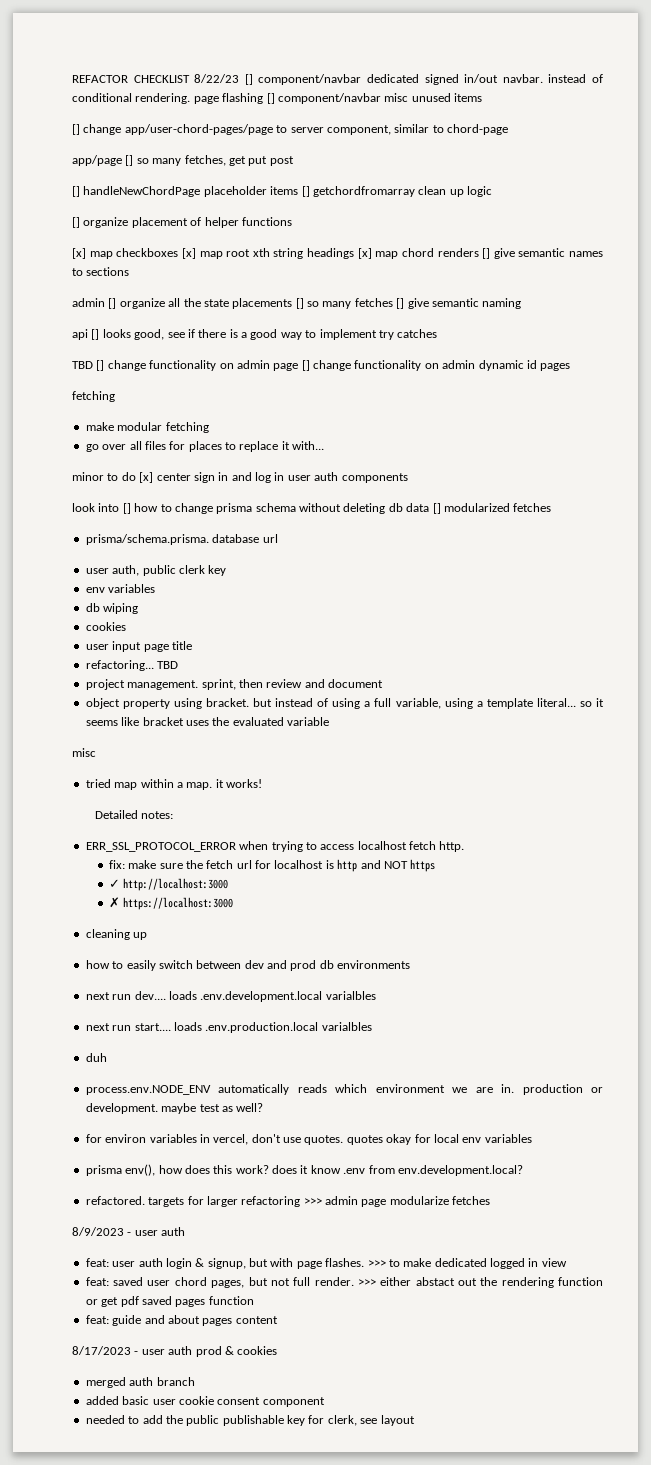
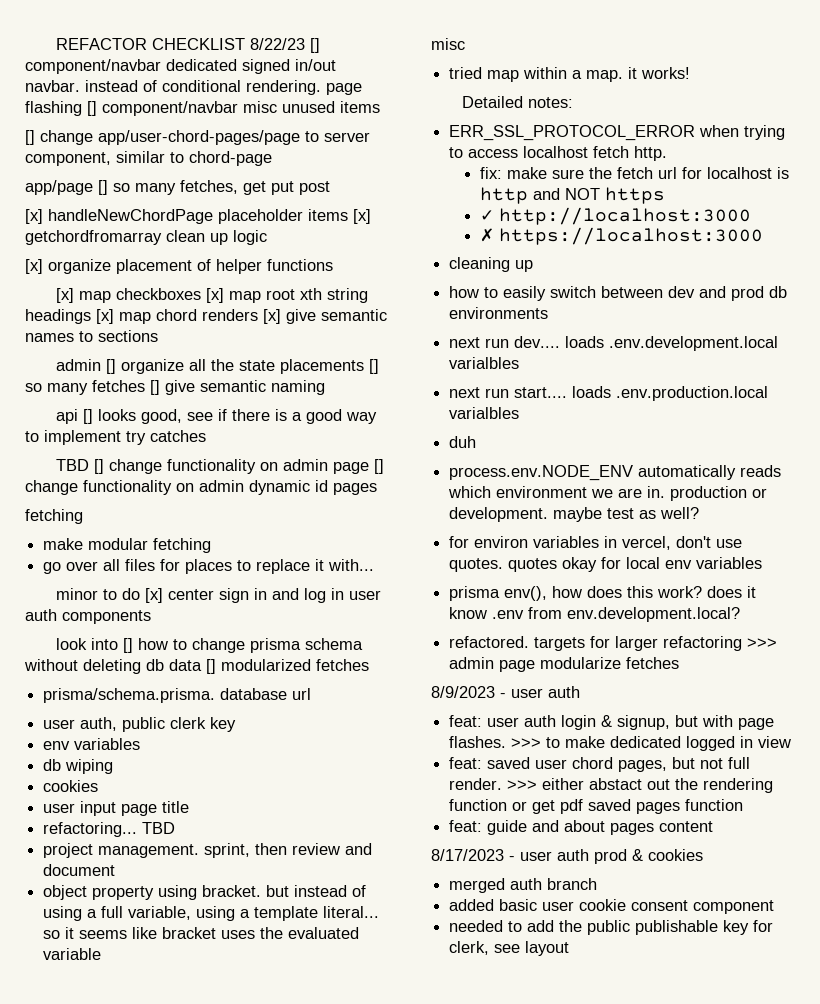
- [] handleNewChordPage placeholder items [] getchordfromarray clean up logic
+ [x] handleNewChordPage placeholder items [x] getchordfromarray clean up logic
- [] organize placement of helper functions
+ [x] organize placement of helper functions
- [x] map checkboxes [x] map root xth string headings [x] map chord renders [] give semantic names to sections
+ [x] map checkboxes [x] map root xth string headings [x] map chord renders [x] give semantic names to sections

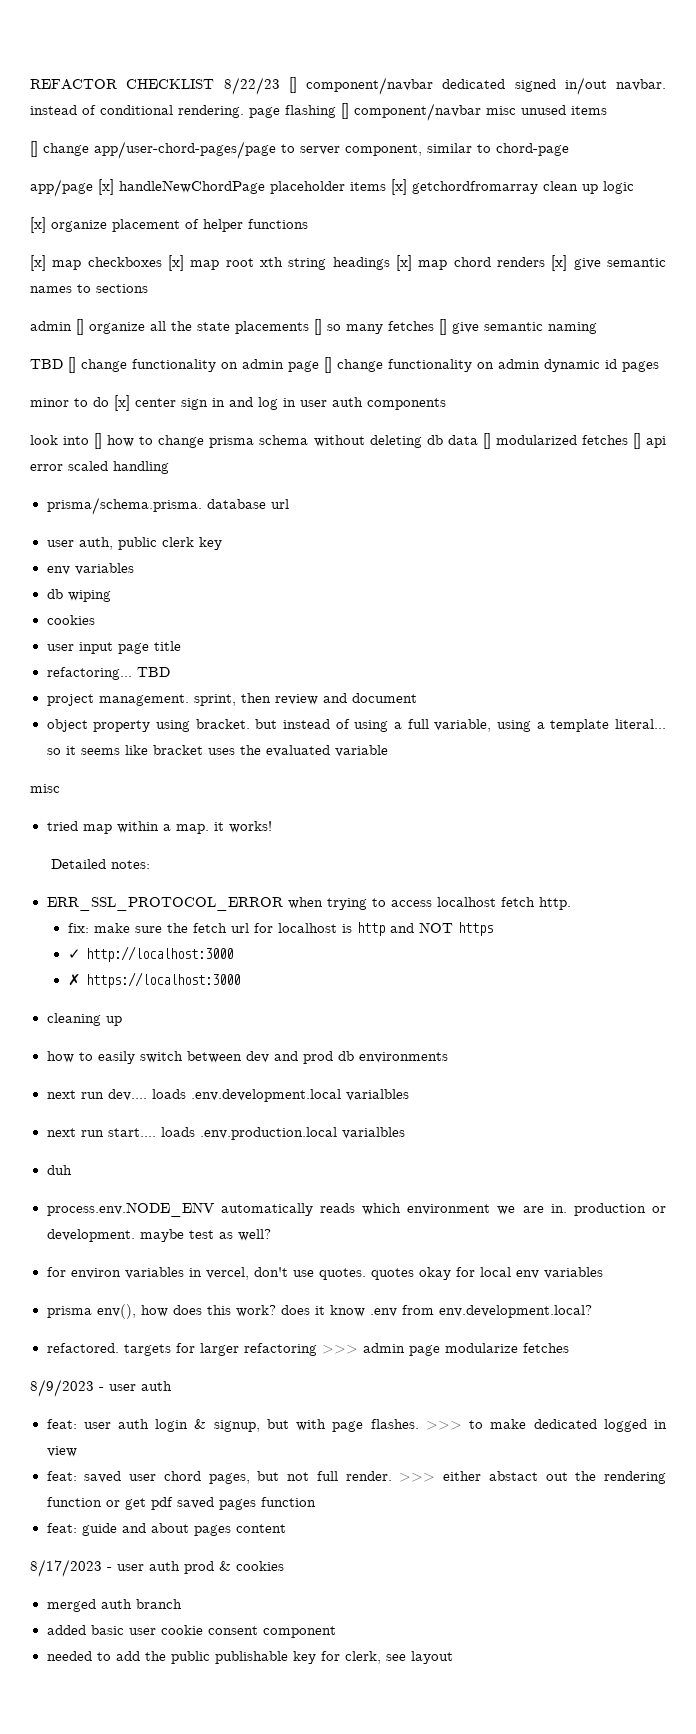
- app/page [] so many fetches, get put post
- [x] handleNewChordPage placeholder items [x] getchordfromarray clean up logic
+ app/page [x] handleNewChordPage placeholder items [x] getchordfromarray clean up logic
- api [] looks good, see if there is a good way to implement try catches
  TBD [] change functionality on admin page [] change functionality on admin dynamic id pages
- fetching
- make modular fetching
- go over all files for places to replace it with...
- look into [] how to change prisma schema without deleting db data [] modularized fetches
+ look into [] how to change prisma schema without deleting db data [] modularized fetches [] api error scaled handling

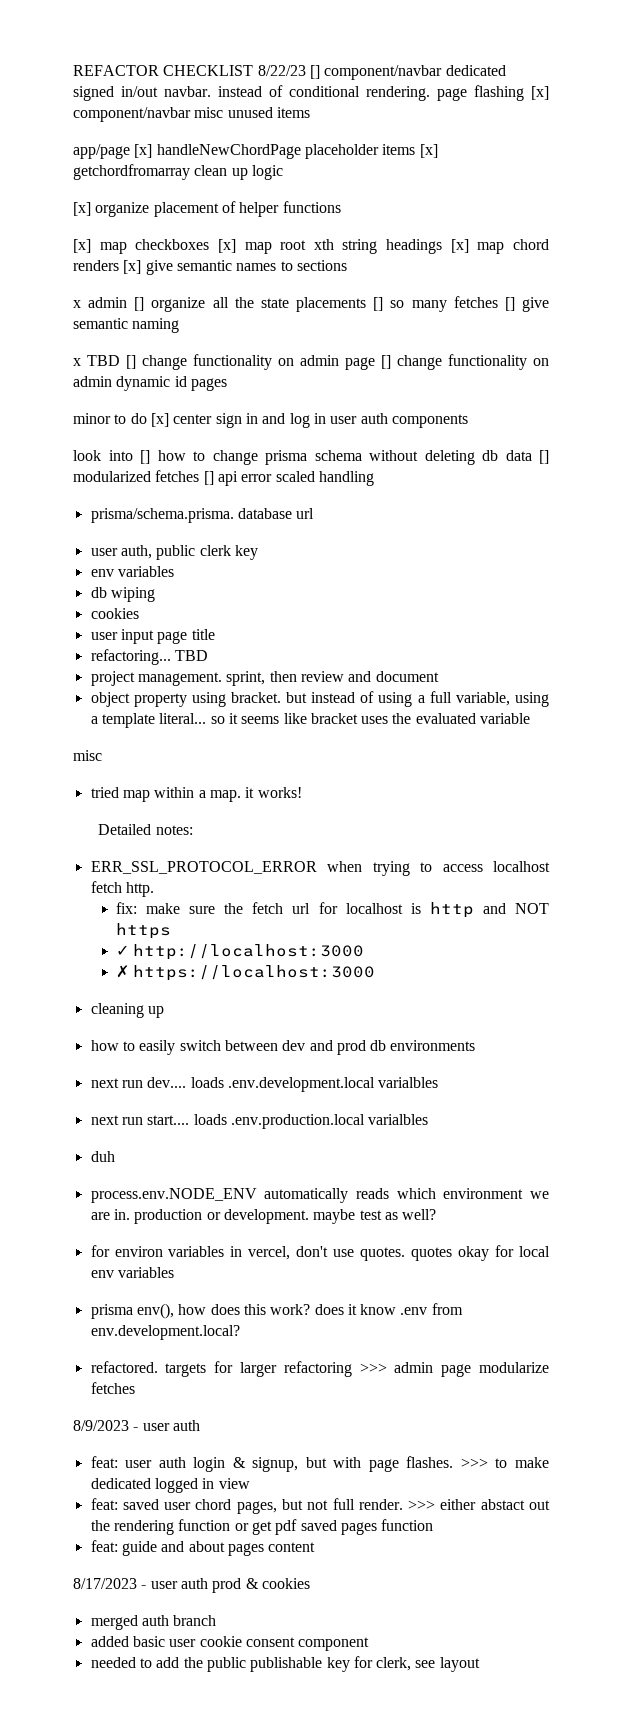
- REFACTOR CHECKLIST 8/22/23 [] component/navbar dedicated signed in/out navbar. instead of conditional rendering. page flashing [] component/navbar misc unused items
+ REFACTOR CHECKLIST 8/22/23 [] component/navbar dedicated signed in/out navbar. instead of conditional rendering. page flashing [x] component/navbar misc unused items
- [] change app/user-chord-pages/page to server component, similar to chord-page
- admin [] organize all the state placements [] so many fetches [] give semantic naming
+ x admin [] organize all the state placements [] so many fetches [] give semantic naming
- TBD [] change functionality on admin page [] change functionality on admin dynamic id pages
+ x TBD [] change functionality on admin page [] change functionality on admin dynamic id pages

